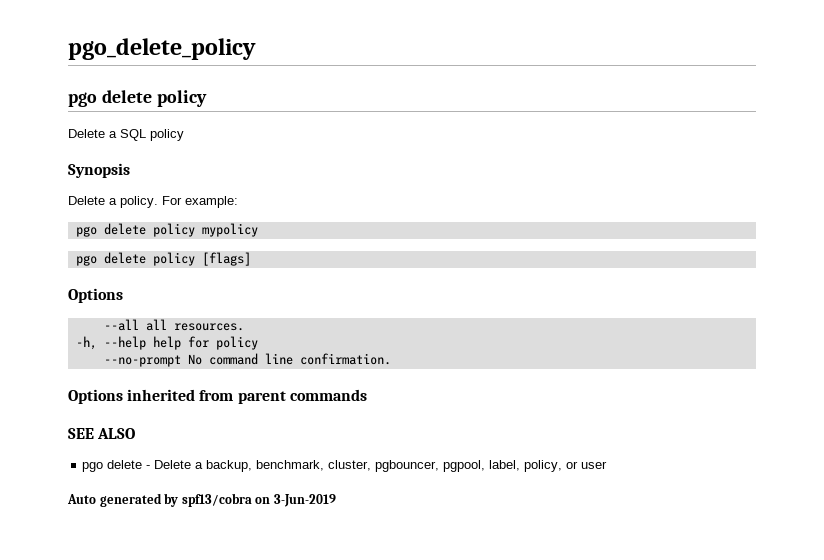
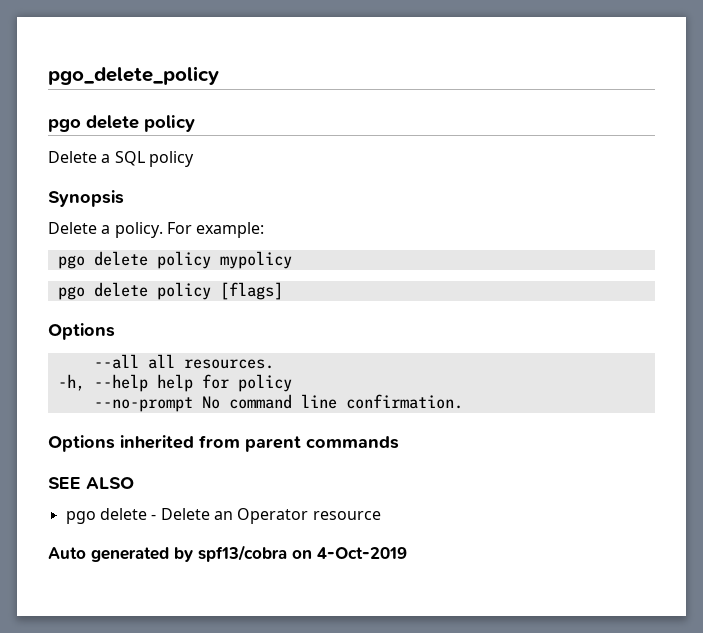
- pgo delete - Delete a backup, benchmark, cluster, pgbouncer, pgpool, label, policy, or user
+ pgo delete - Delete an Operator resource
- Auto generated by spf13/cobra on 3-Jun-2019
+ Auto generated by spf13/cobra on 4-Oct-2019

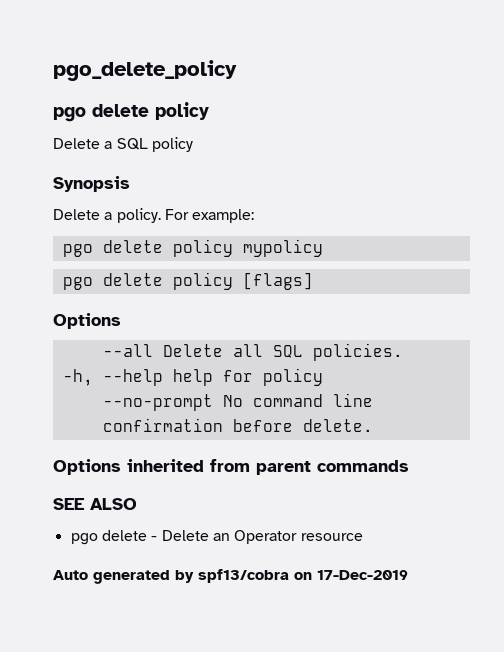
- --all all resources.
+ --all Delete all SQL policies.
- --no-prompt No command line confirmation.
+ --no-prompt No command line confirmation before delete.
- Auto generated by spf13/cobra on 4-Oct-2019
+ Auto generated by spf13/cobra on 17-Dec-2019

